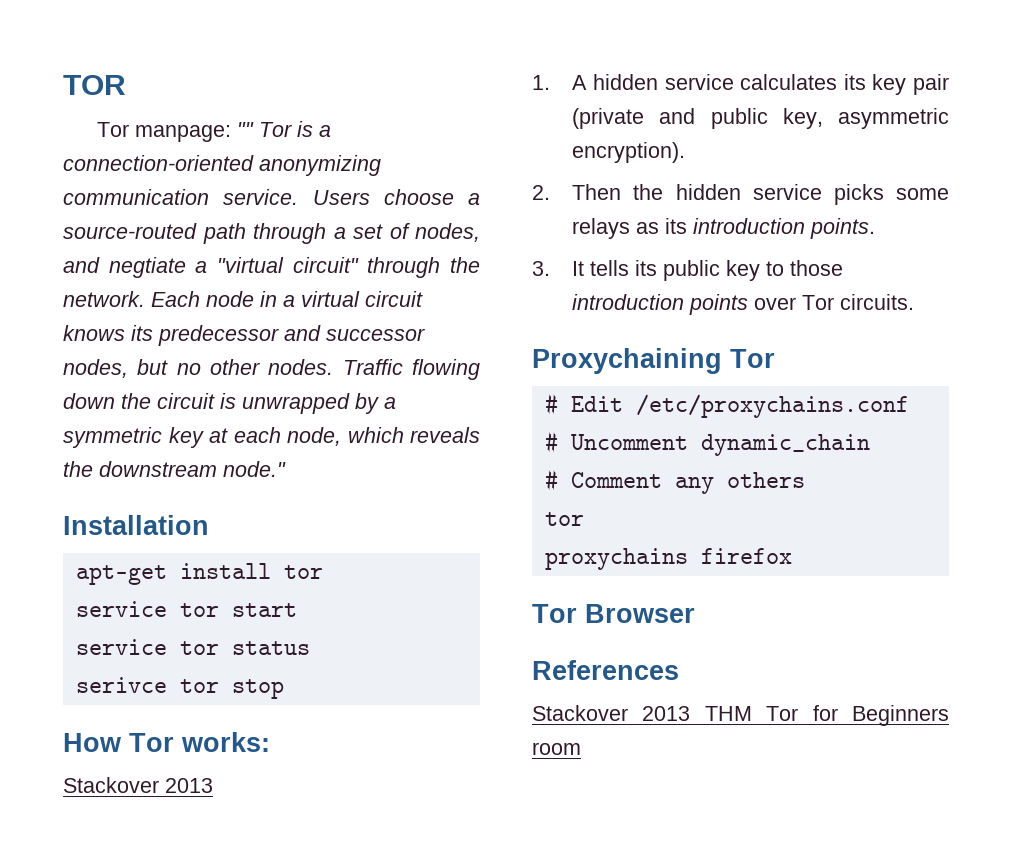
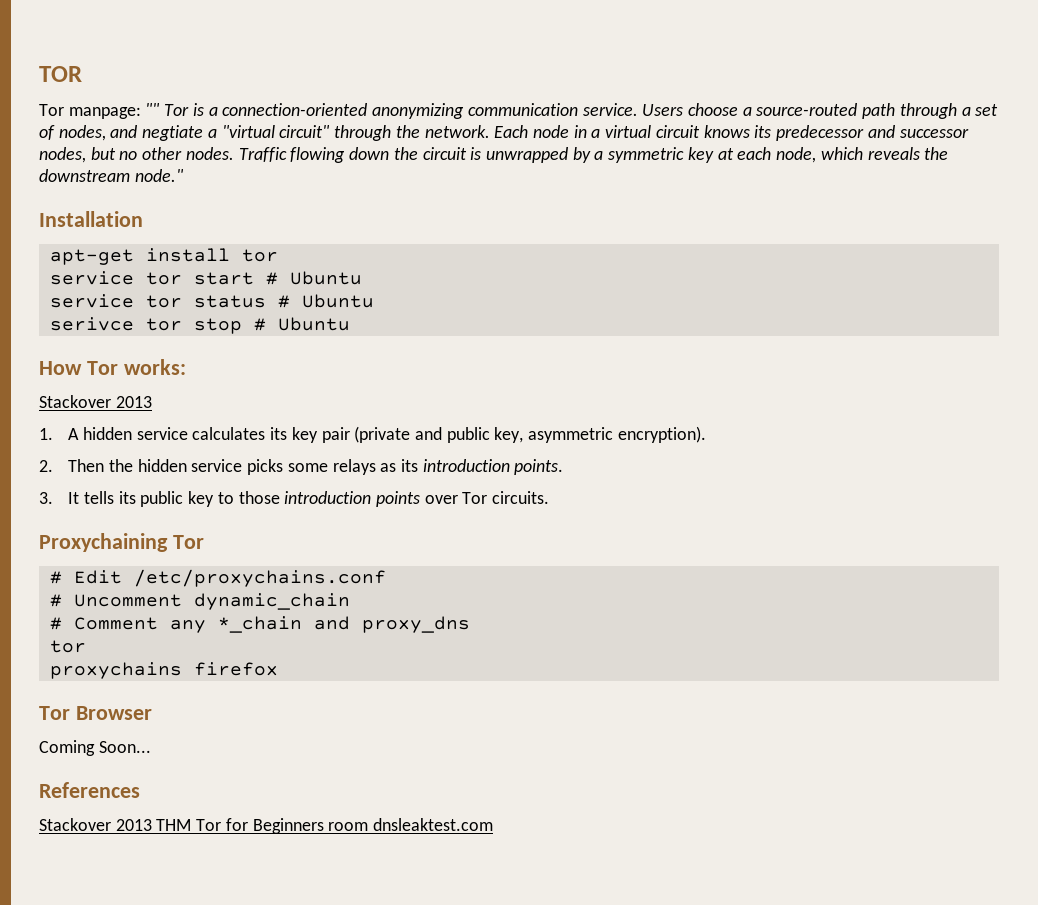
- service tor start
+ service tor start # Ubuntu
- service tor status
+ service tor status # Ubuntu
- serivce tor stop
+ serivce tor stop # Ubuntu
- # Comment any others
+ # Comment any *_chain and proxy_dns
+ Coming Soon...
- Stackover 2013 THM Tor for Beginners room
+ Stackover 2013 THM Tor for Beginners room dnsleaktest.com

